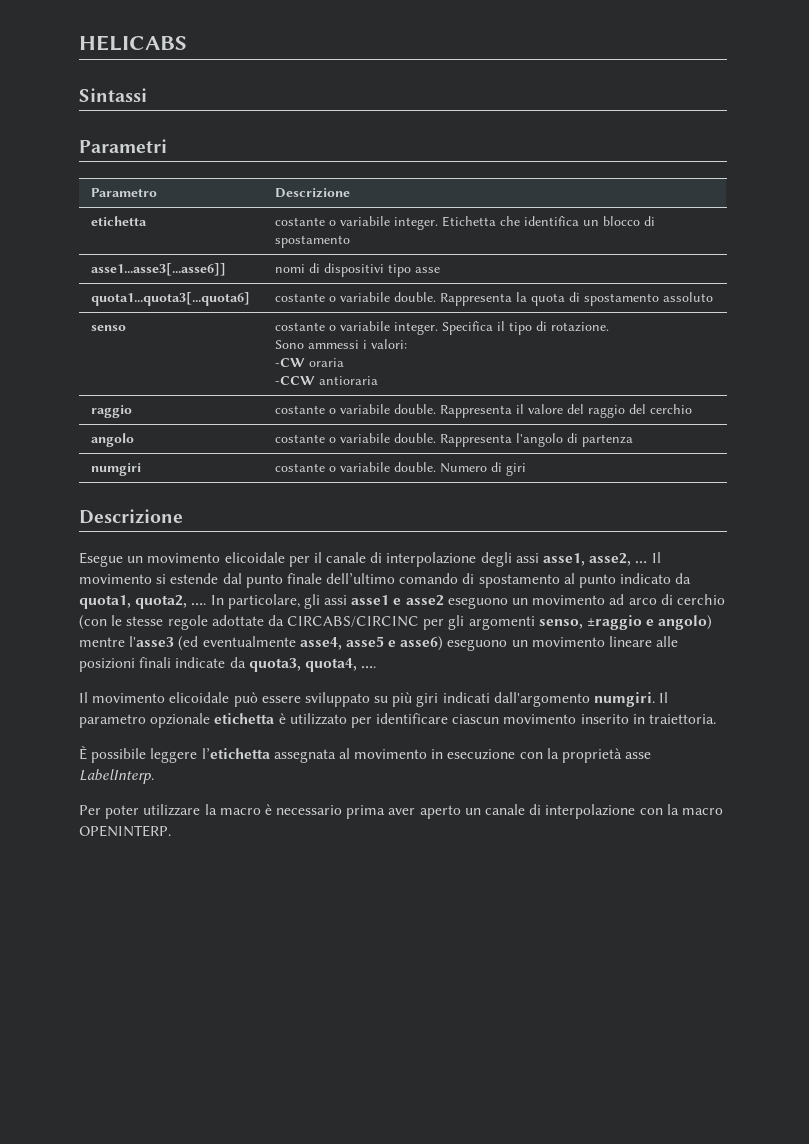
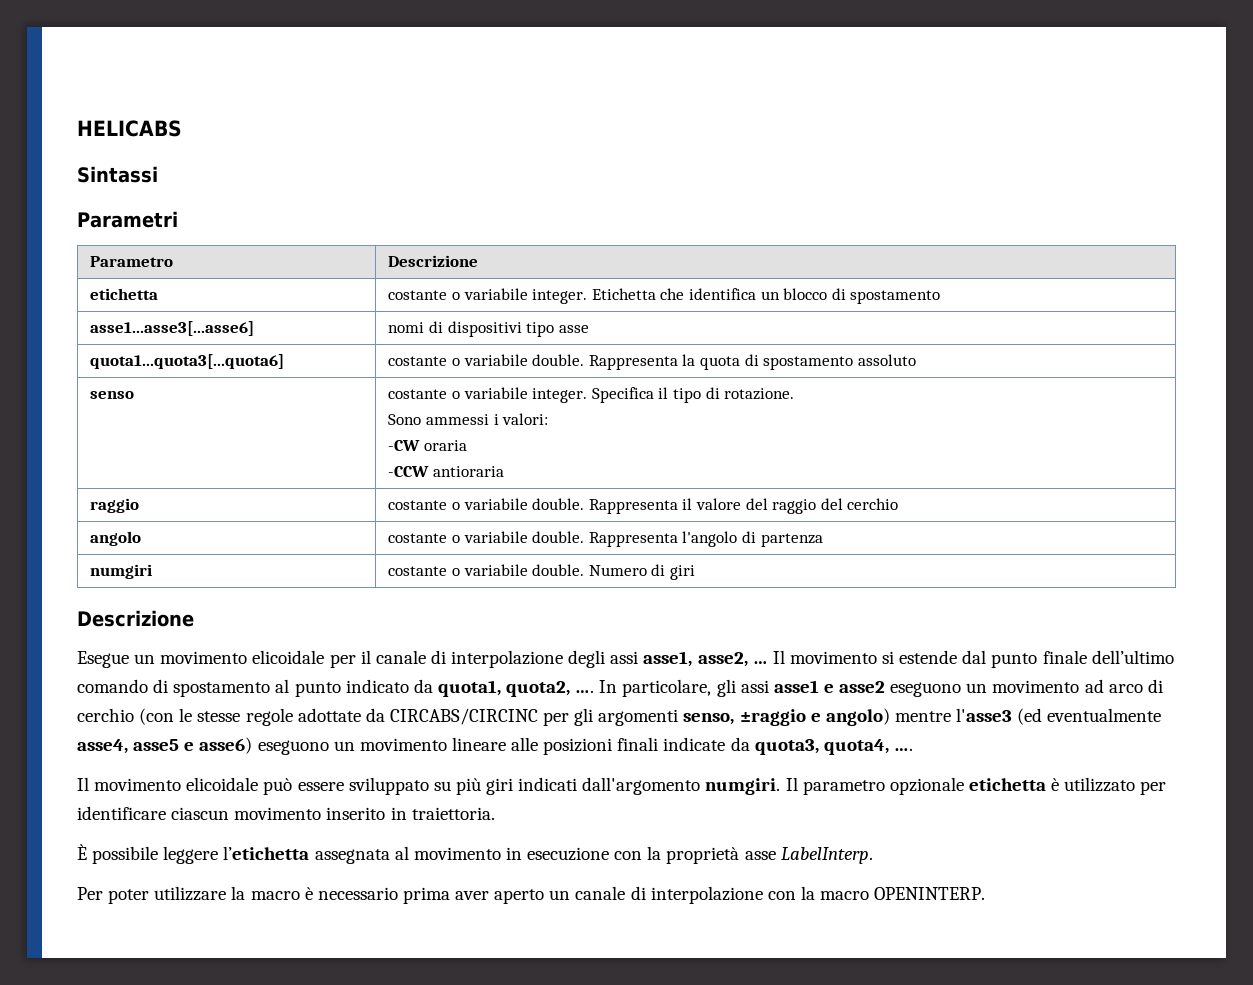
- asse1...asse3[...asse6]] | nomi di dispositivi tipo asse
+ asse1...asse3[...asse6] | nomi di dispositivi tipo asse

